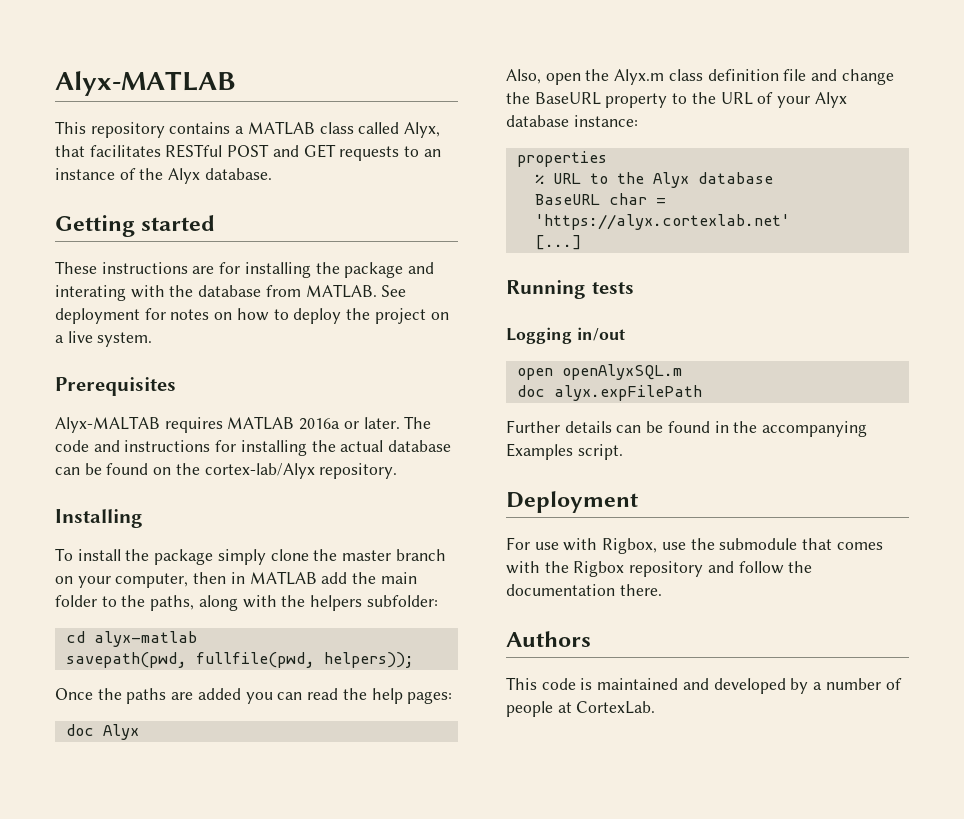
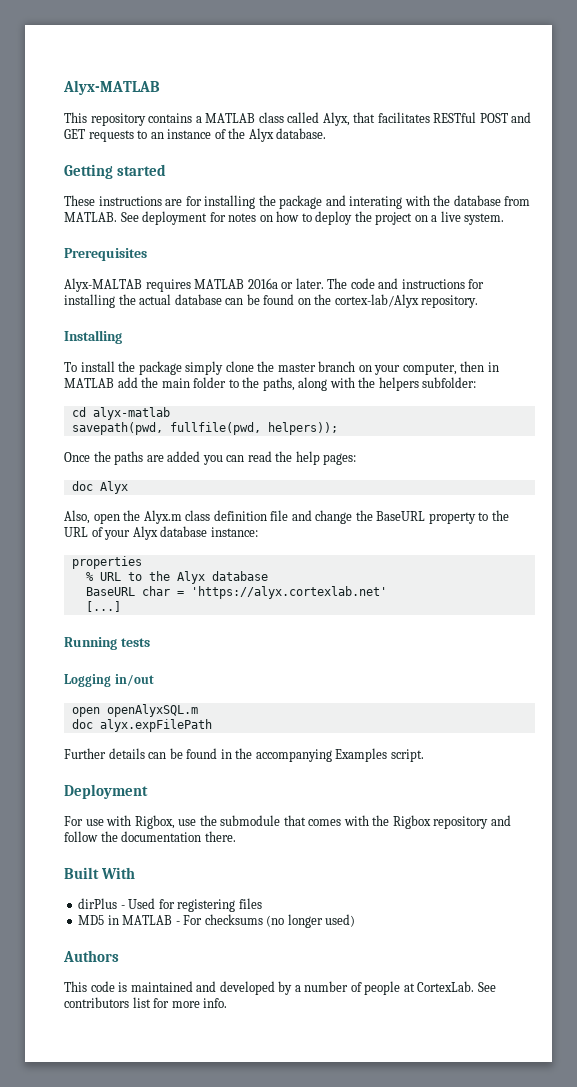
+ Built With
+ dirPlus - Used for registering files
+ MD5 in MATLAB - For checksums (no longer used)
+ See contributors list for more info.

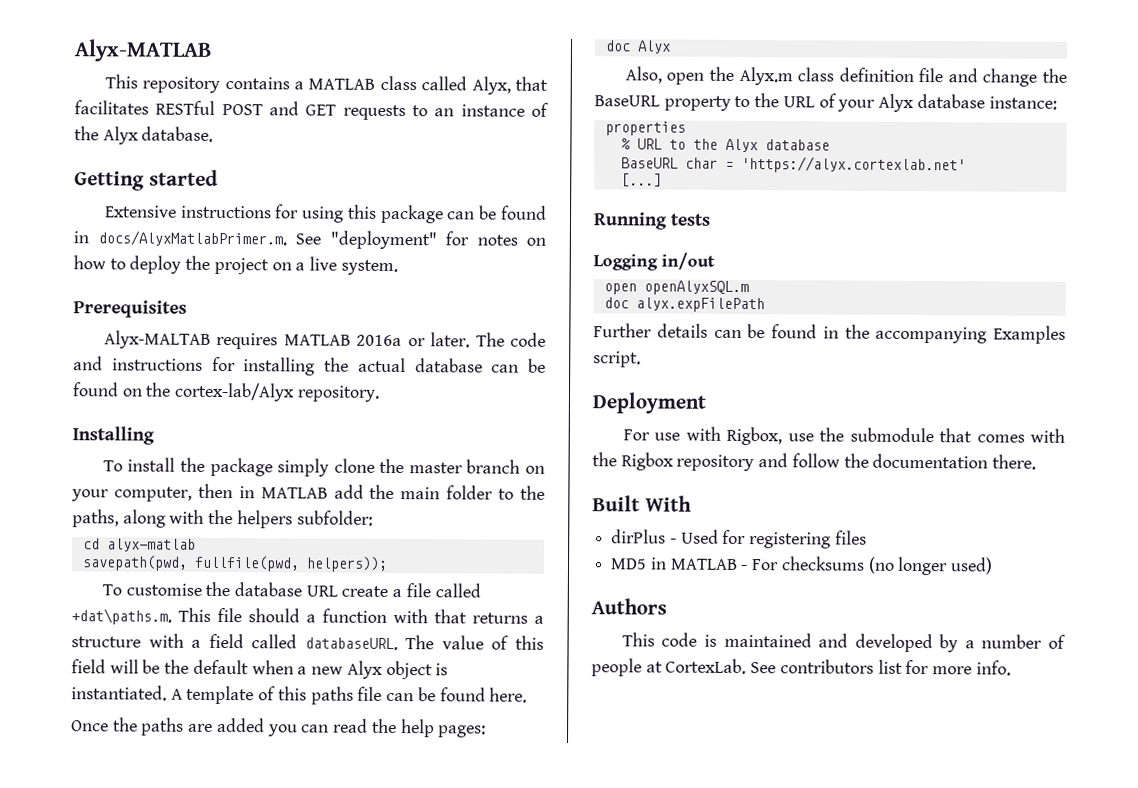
- These instructions are for installing the package and interating with the database from MATLAB. See deployment for notes on how to deploy the project on a live system.
+ Extensive instructions for using this package can be found in docs/AlyxMatlabPrimer.m. See "deployment" for notes on how to deploy the project on a live system.
+ To customise the database URL create a file called +dat\paths.m. This file should a function with that returns a structure with a field called databaseURL. The value of this field will be the default when a new Alyx object is instantiated. A template of this paths file can be found here.

